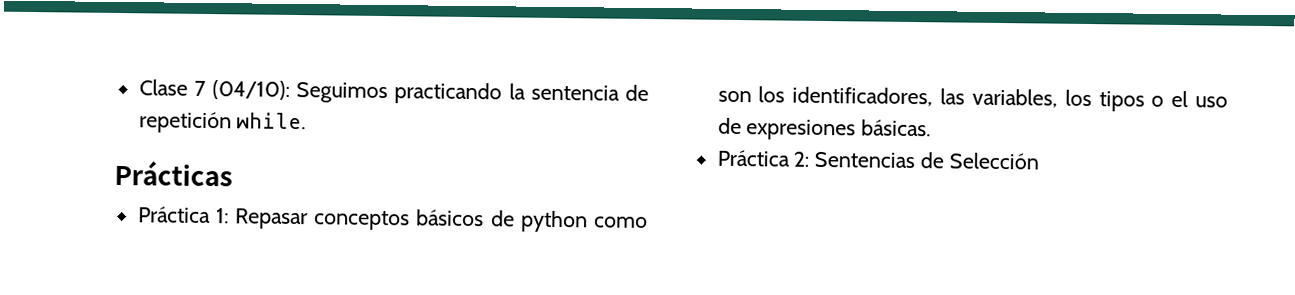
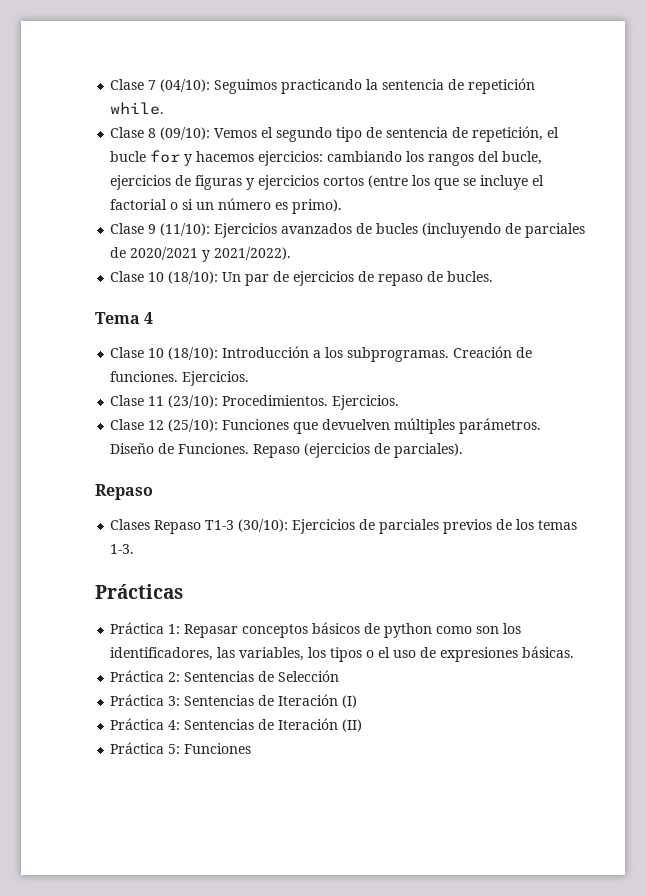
+ Clase 8 (09/10): Vemos el segundo tipo de sentencia de repetición, el bucle for y hacemos ejercicios: cambiando los rangos del bucle, ejercicios de figuras y ejercicios cortos (entre los que se incluye el factorial o si un número es primo).
+ Clase 9 (11/10): Ejercicios avanzados de bucles (incluyendo de parciales de 2020/2021 y 2021/2022).
+ Clase 10 (18/10): Un par de ejercicios de repaso de bucles.
+ Tema 4
+ Clase 10 (18/10): Introducción a los subprogramas. Creación de funciones. Ejercicios.
+ Clase 11 (23/10): Procedimientos. Ejercicios.
+ Clase 12 (25/10): Funciones que devuelven múltiples parámetros. Diseño de Funciones. Repaso (ejercicios de parciales).
+ Repaso
+ Clases Repaso T1-3 (30/10): Ejercicios de parciales previos de los temas 1-3.
+ Práctica 3: Sentencias de Iteración (I)
+ Práctica 4: Sentencias de Iteración (II)
+ Práctica 5: Funciones

